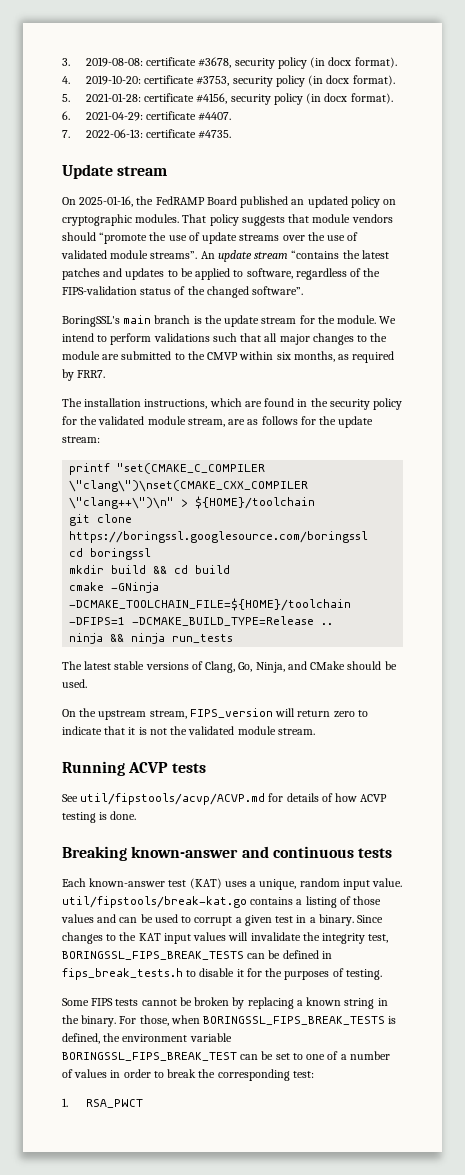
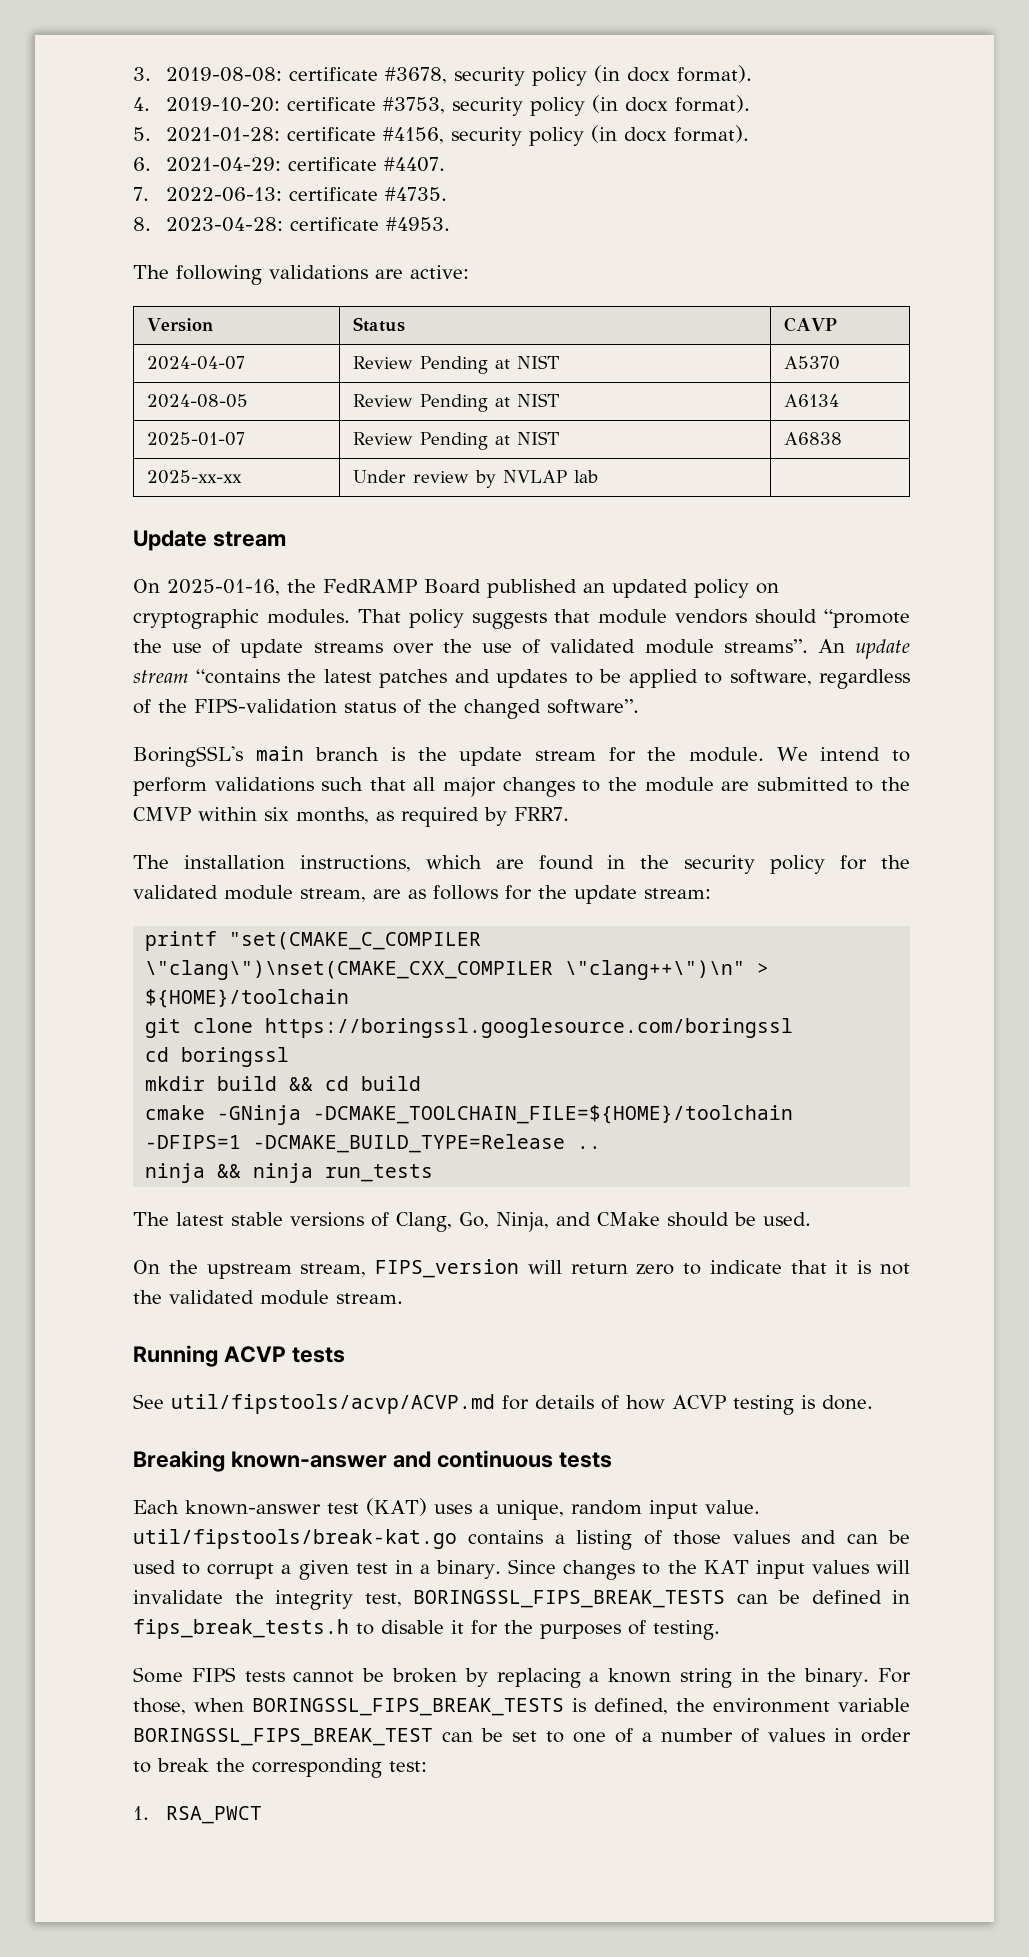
+ 8. 2023-04-28: certificate #4953.
+ The following validations are active:
+ Version | Status | CAVP
+ 2024-04-07 | Review Pending at NIST | A5370
+ 2024-08-05 | Review Pending at NIST | A6134
+ 2025-01-07 | Review Pending at NIST | A6838
+ 2025-xx-xx | Under review by NVLAP lab |

